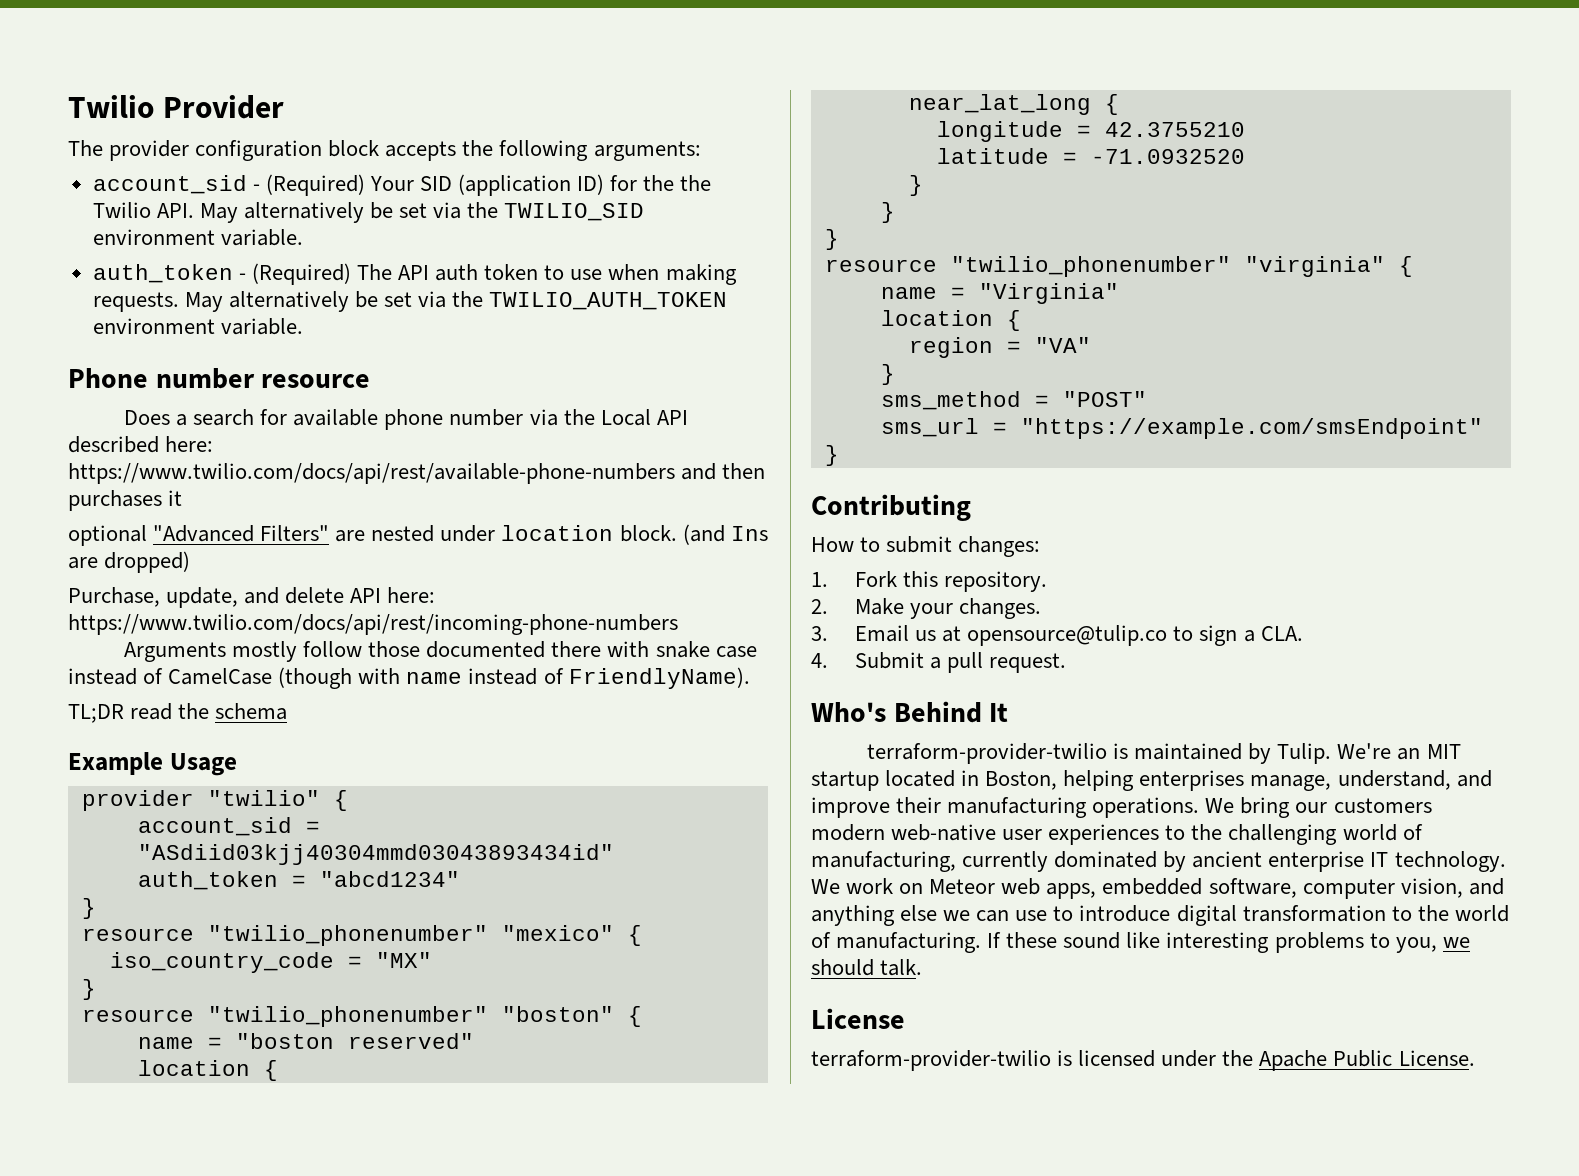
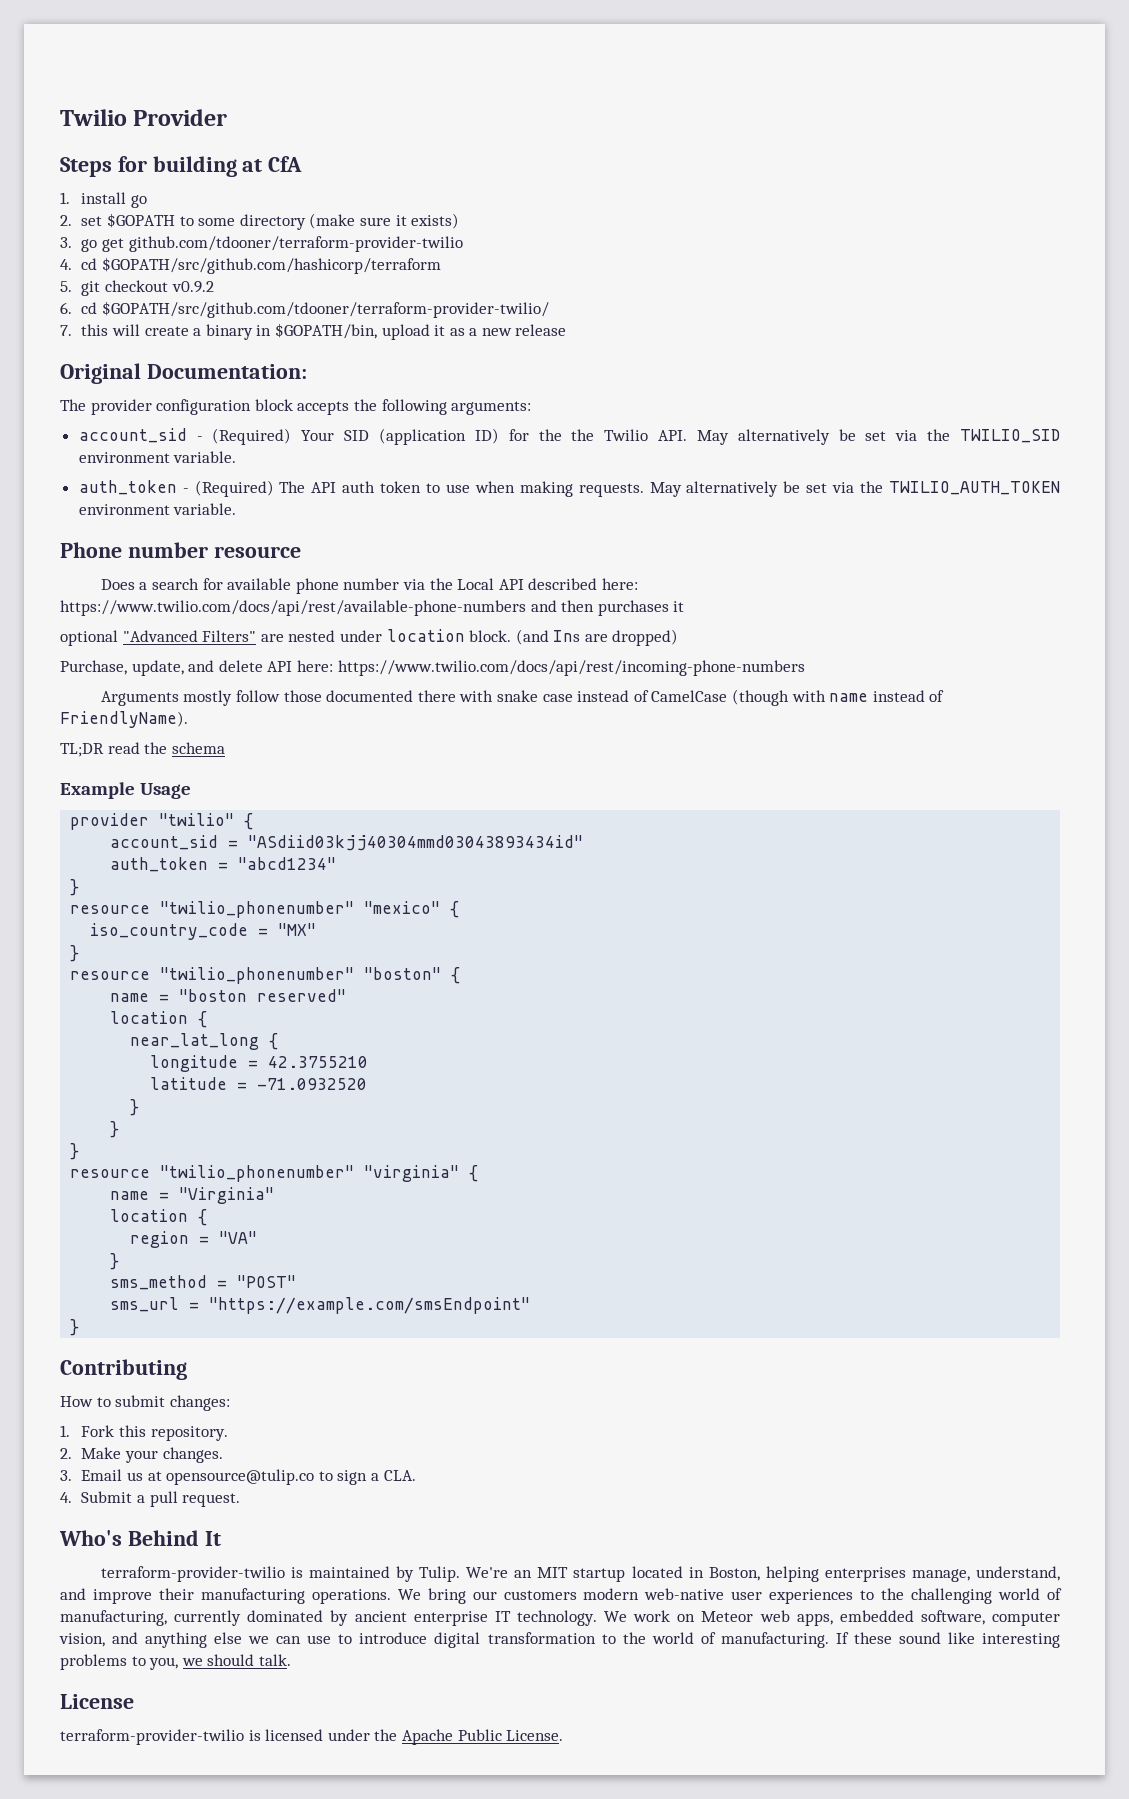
+ Steps for building at CfA
+ 1. install go
+ 2. set $GOPATH to some directory (make sure it exists)
+ 3. go get github.com/tdooner/terraform-provider-twilio
+ 4. cd $GOPATH/src/github.com/hashicorp/terraform
+ 5. git checkout v0.9.2
+ 6. cd $GOPATH/src/github.com/tdooner/terraform-provider-twilio/
+ 7. this will create a binary in $GOPATH/bin, upload it as a new release
+ Original Documentation:

